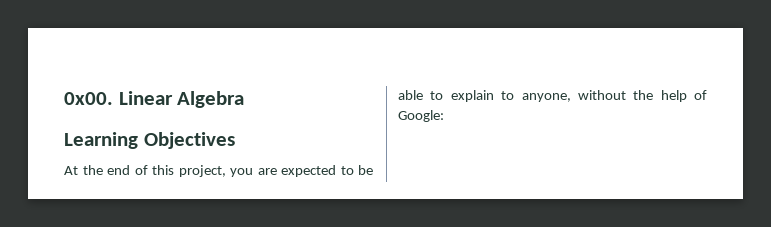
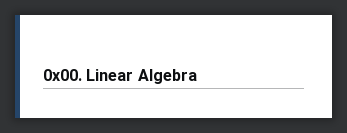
- Learning Objectives
- At the end of this project, you are expected to be able to explain to anyone, without the help of Google:

